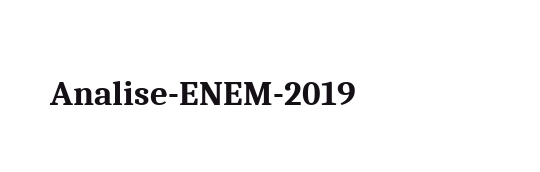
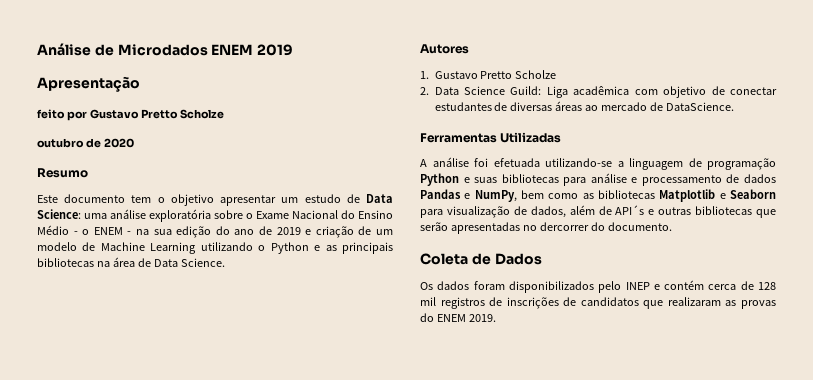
- Analise-ENEM-2019
+ Análise de Microdados ENEM 2019
+ Apresentação
+ feito por Gustavo Pretto Scholze
+ outubro de 2020
+ Resumo
+ Este documento tem o objetivo apresentar um estudo de Data Science: uma análise exploratória sobre o Exame Nacional do Ensino Médio - o ENEM - na sua edição do ano de 2019 e criação de um modelo de Machine Learning utilizando o Python e as principais bibliotecas na área de Data Science.
+ Autores
+ 1. Gustavo Pretto Scholze
+ 2. Data Science Guild: Liga acadêmica com objetivo de conectar estudantes de diversas áreas ao mercado de DataScience.
+ Ferramentas Utilizadas
+ A análise foi efetuada utilizando-se a linguagem de programação Python e suas bibliotecas para análise e processamento de dados Pandas e NumPy, bem como as bibliotecas Matplotlib e Seaborn para visualização de dados, além de API´s e outras bibliotecas que serão apresentadas no dercorrer do documento.
+ Coleta de Dados
+ Os dados foram disponibilizados pelo INEP e contém cerca de 128 mil registros de inscrições de candidatos que realizaram as provas do ENEM 2019.

